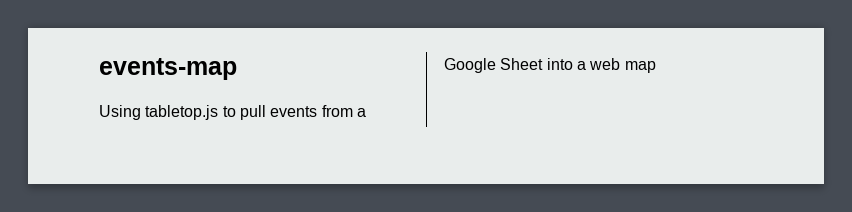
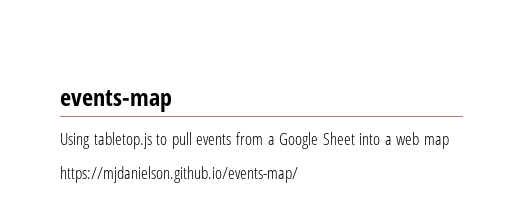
+ https://mjdanielson.github.io/events-map/

